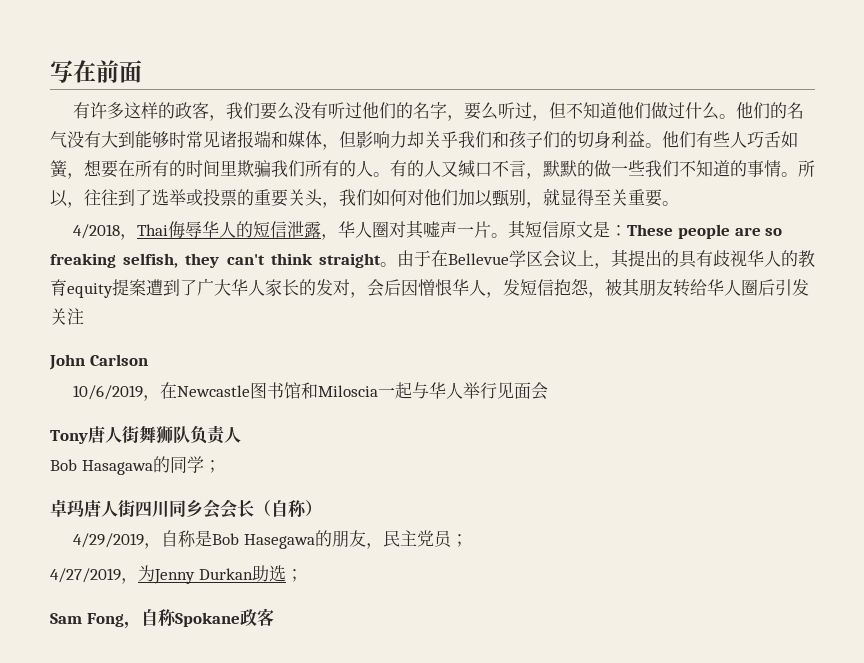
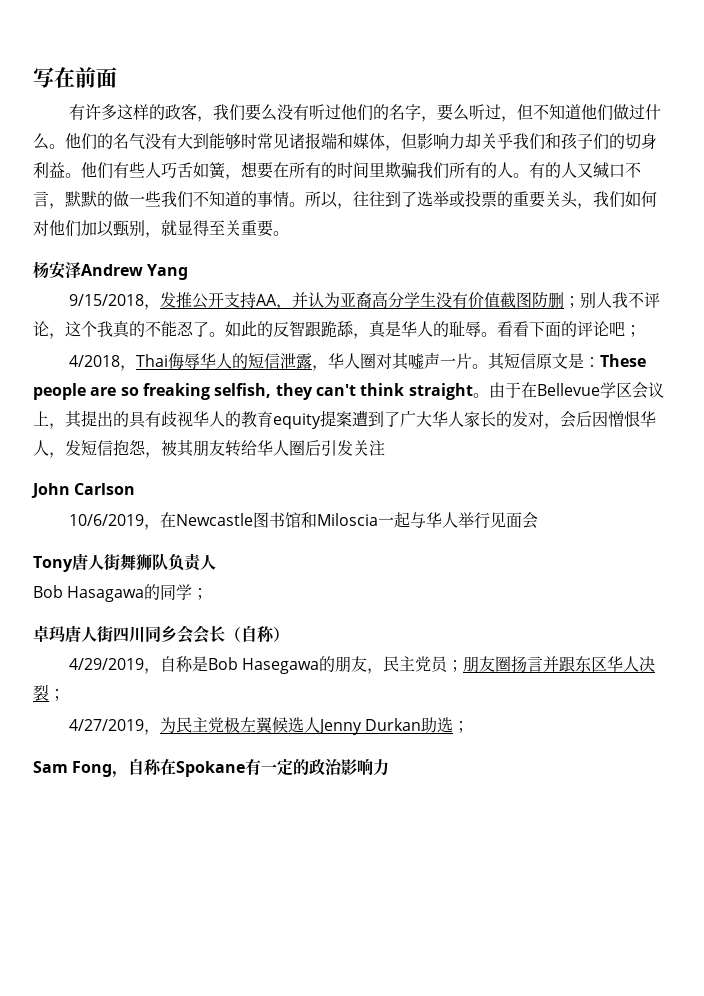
+ 杨安泽Andrew Yang
+ 9/15/2018，发推公开支持AA，并认为亚裔高分学生没有价值截图防删；别人我不评论，这个我真的不能忍了。如此的反智跟跪舔，真是华人的耻辱。看看下面的评论吧；
- 4/29/2019，自称是Bob Hasegawa的朋友，民主党员；
- 4/27/2019，为Jenny Durkan助选；
+ 4/29/2019，自称是Bob Hasegawa的朋友，民主党员；朋友圈扬言并跟东区华人决裂；
+ 4/27/2019，为民主党极左翼候选人Jenny Durkan助选；
- Sam Fong，自称Spokane政客
+ Sam Fong，自称在Spokane有一定的政治影响力

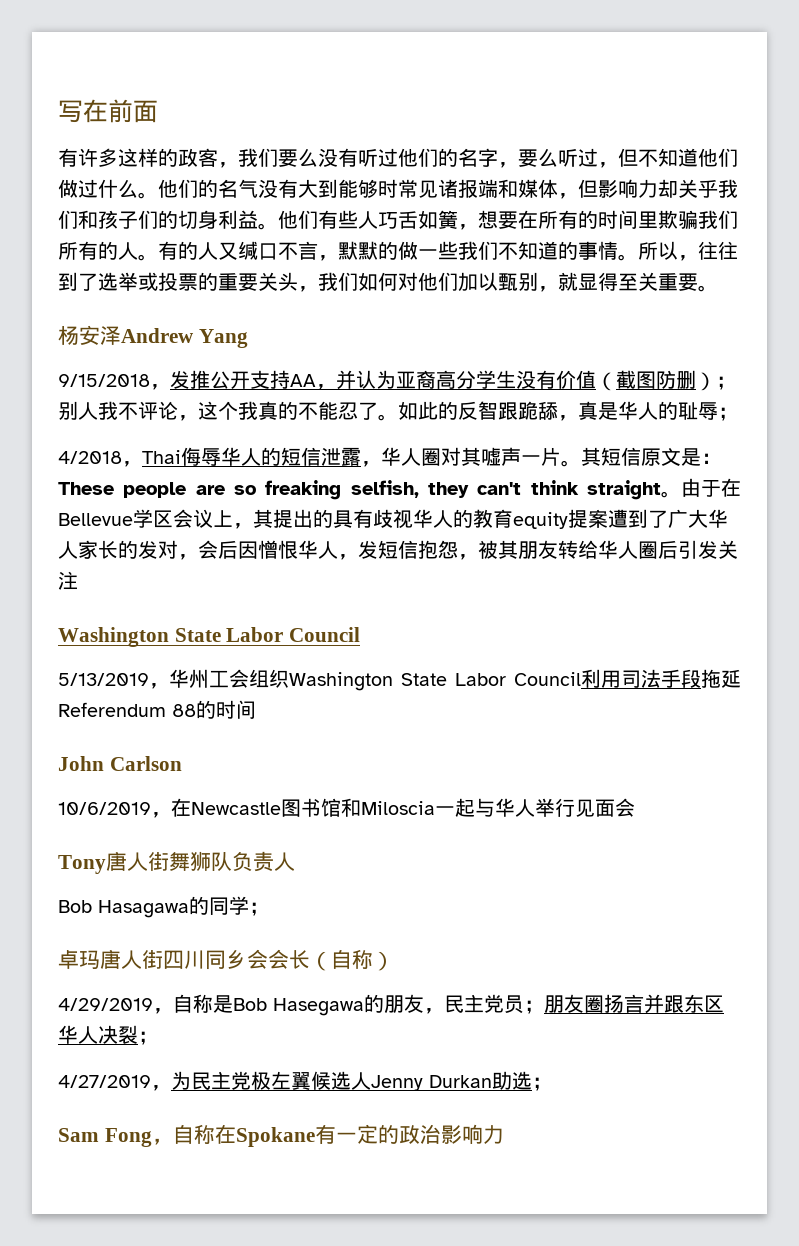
- 9/15/2018，发推公开支持AA，并认为亚裔高分学生没有价值截图防删；别人我不评论，这个我真的不能忍了。
+ 9/15/2018，发推公开支持AA，并认为亚裔高分学生没有价值（截图防删）；别人我不评论，这个我真的不能忍了。
- 如此的反智跟跪舔，真是华人的耻辱。看看下面的评论吧；
+ 如此的反智跟跪舔，真是华人的耻辱；
  由于在Bellevue学区会议上，其提出的具有歧视华人的教育equity提案遭到了广大华人家长的发对，会后因憎恨华人，发短信抱怨，被其朋友转给华人圈后引发关注
+ Washington State Labor Council
+ 5/13/2019，华州工会组织Washington State Labor Council利用司法手段拖延Referendum 88的时间

